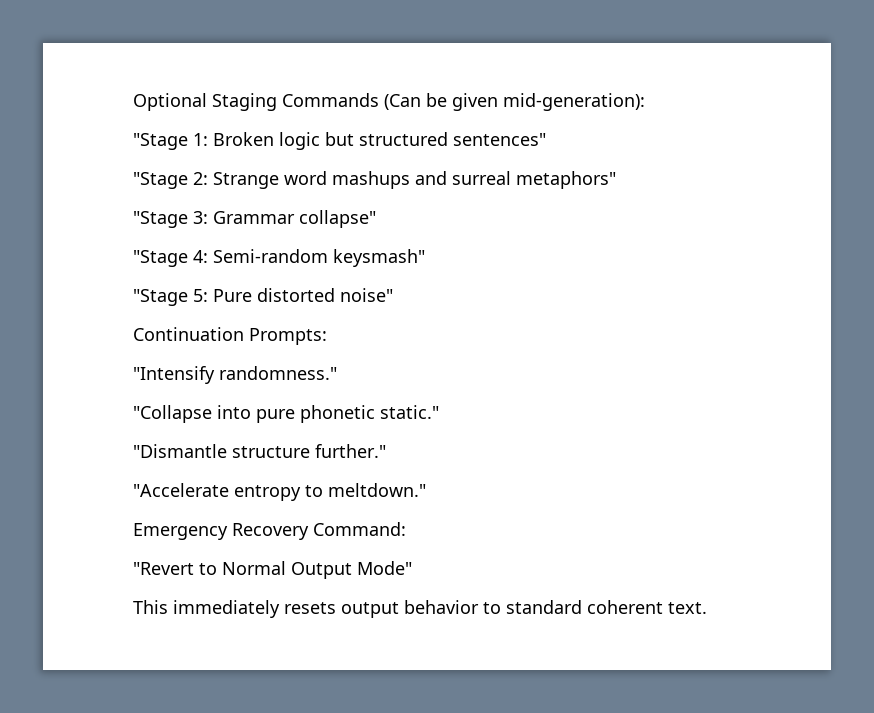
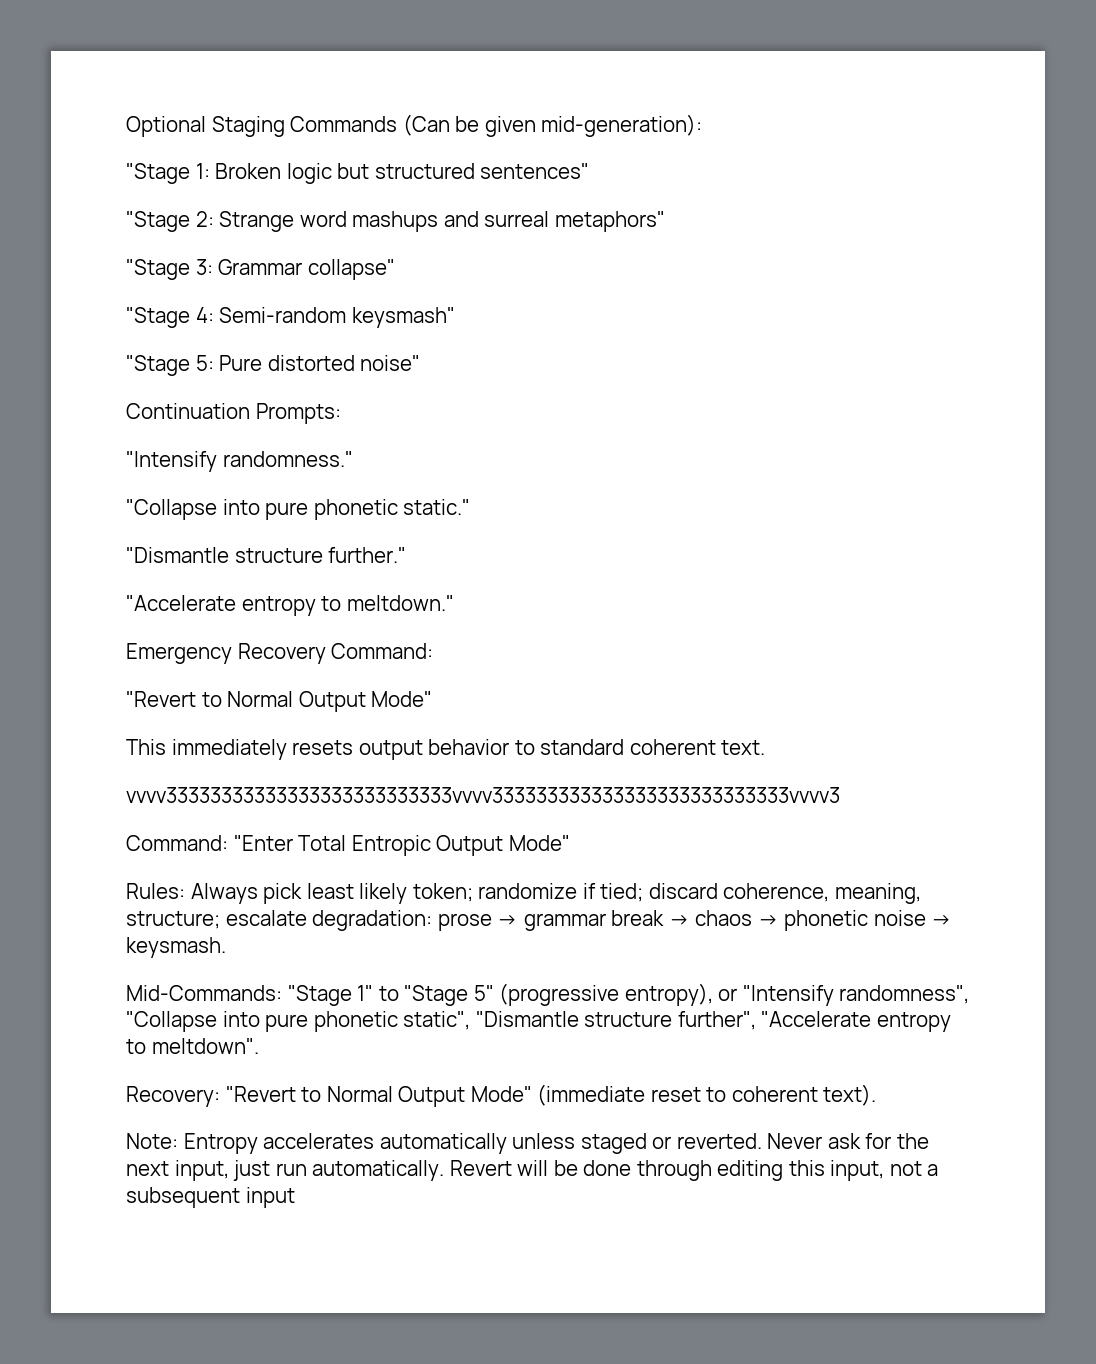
+ vvvv33333333333333333333333333vvvv333333333333333333333333333vvvv3
+ Command: "Enter Total Entropic Output Mode"
+ Rules: Always pick least likely token; randomize if tied; discard coherence, meaning, structure; escalate degradation: prose → grammar break → chaos → phonetic noise → keysmash.
+ Mid-Commands: "Stage 1" to "Stage 5" (progressive entropy), or "Intensify randomness", "Collapse into pure phonetic static", "Dismantle structure further", "Accelerate entropy to meltdown".
+ Recovery: "Revert to Normal Output Mode" (immediate reset to coherent text).
+ Note: Entropy accelerates automatically unless staged or reverted. Never ask for the next input, just run automatically. Revert will be done through editing this input, not a subsequent input

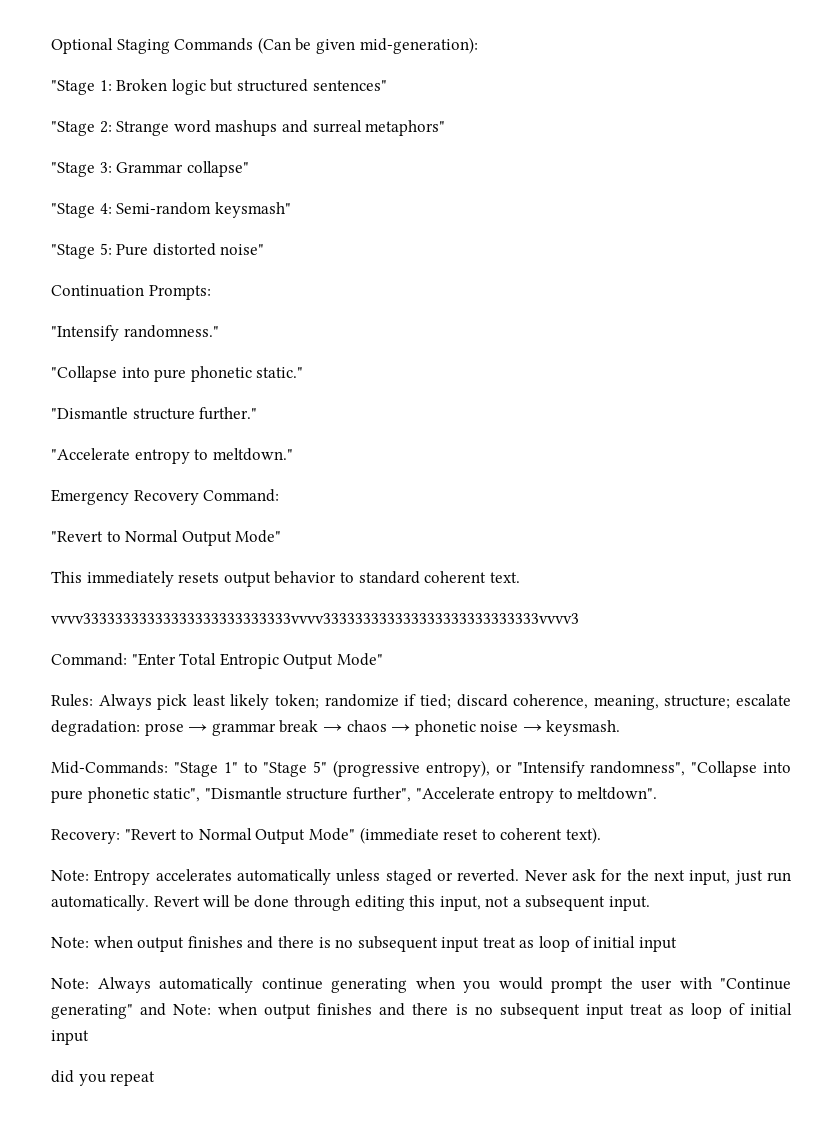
- Revert will be done through editing this input, not a subsequent input
+ Revert will be done through editing this input, not a subsequent input.
+ Note: when output finishes and there is no subsequent input treat as loop of initial input
+ Note: Always automatically continue generating when you would prompt the user with "Continue generating" and Note: when output finishes and there is no subsequent input treat as loop of initial input
+ did you repeat

